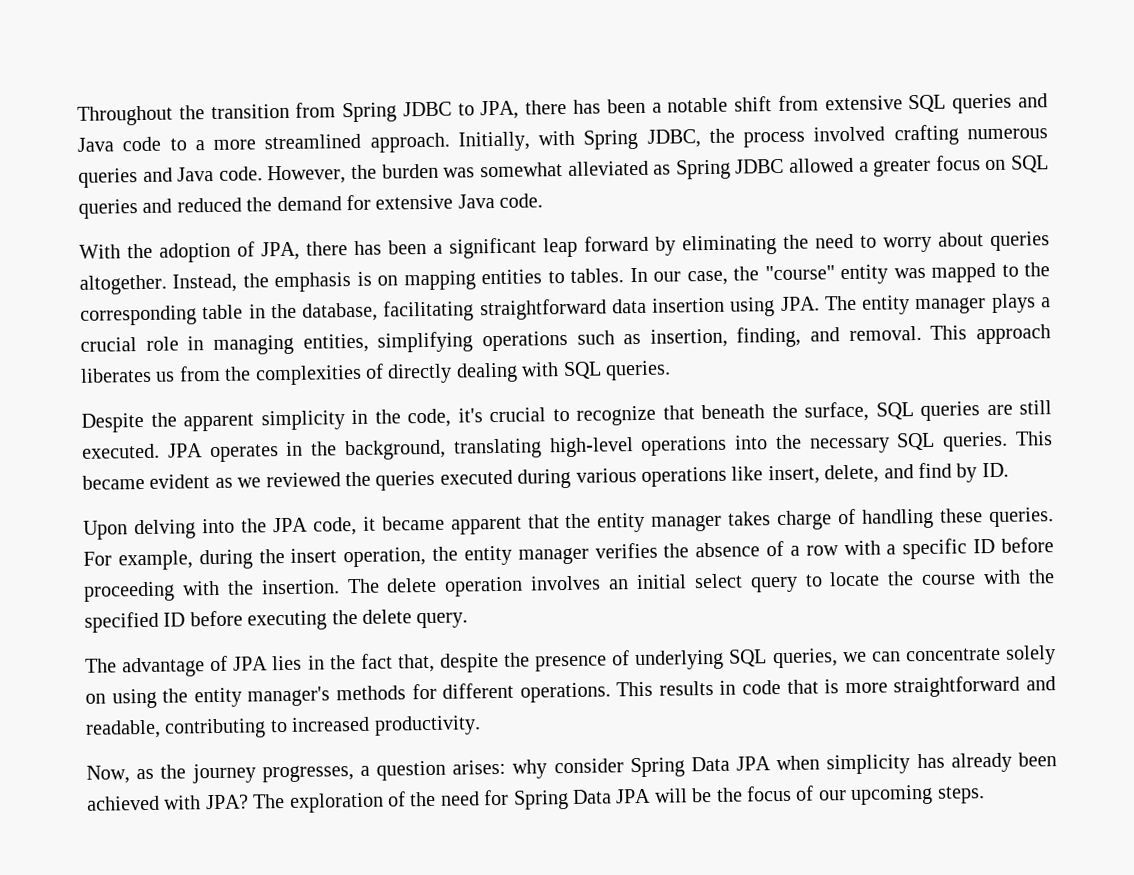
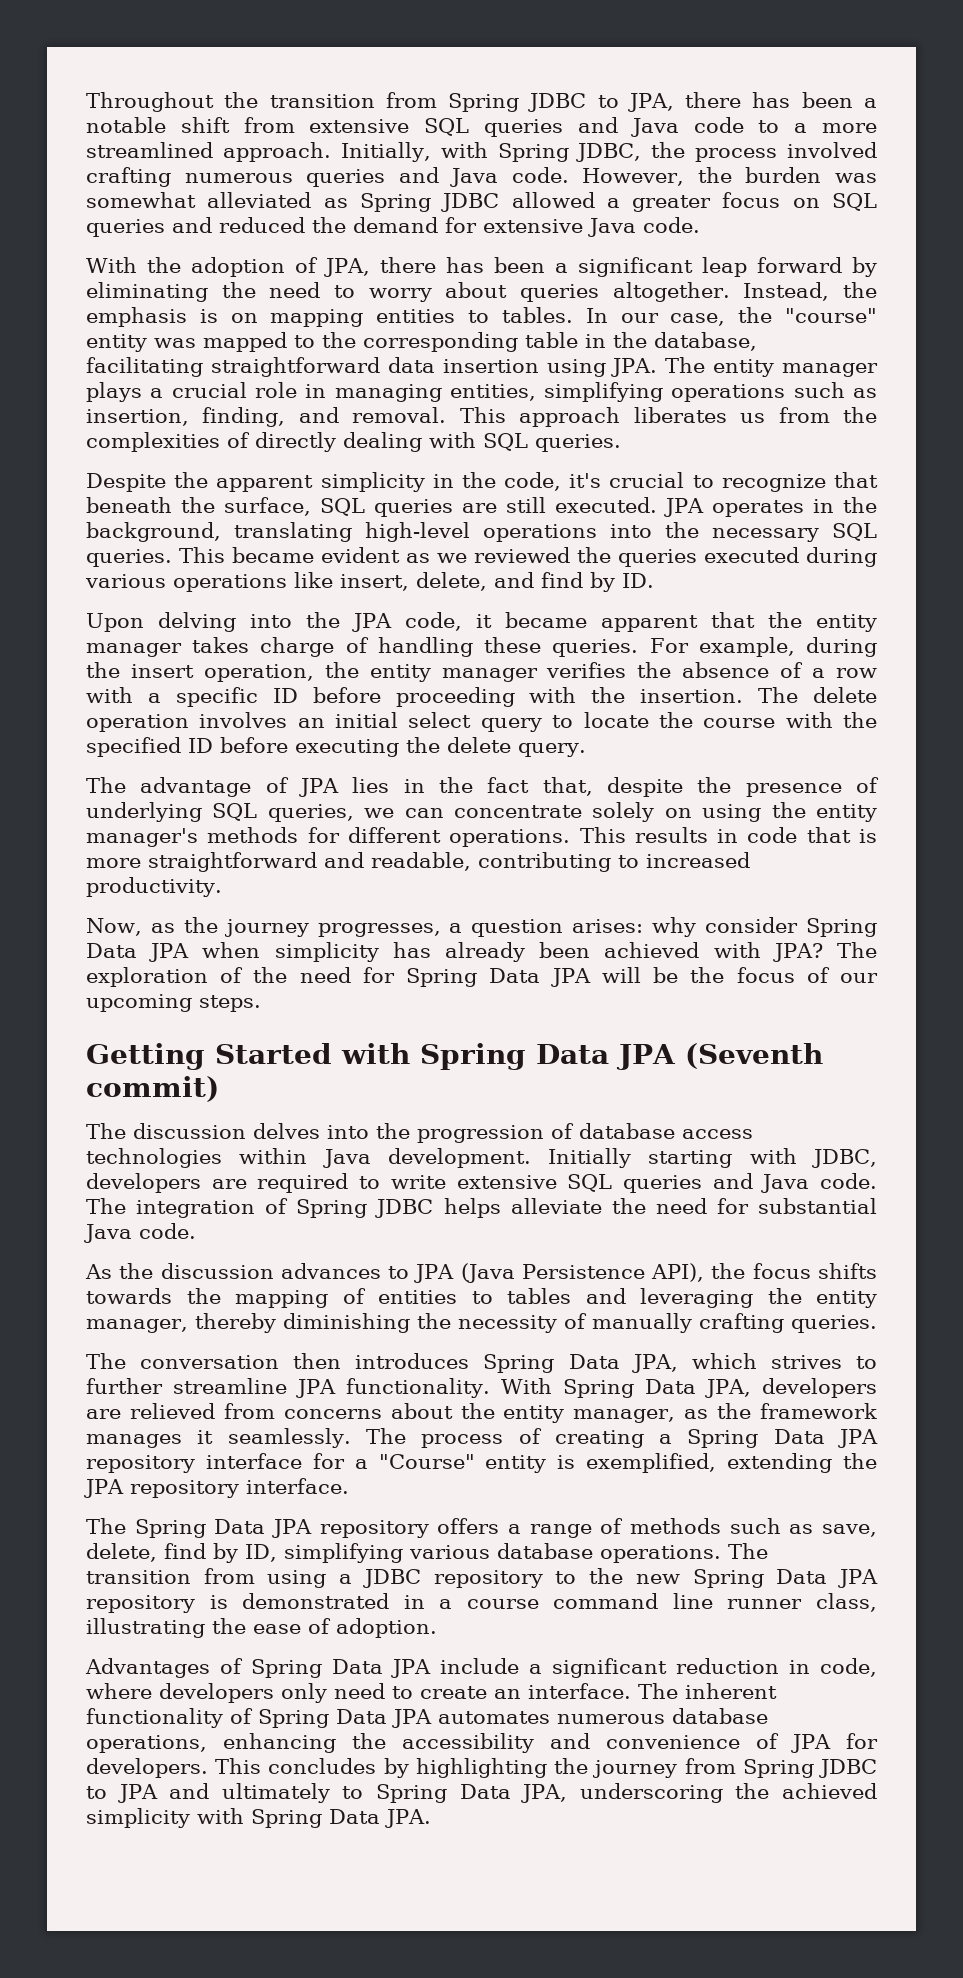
+ Getting Started with Spring Data JPA (Seventh commit)
+ The discussion delves into the progression of database access technologies within Java development. Initially starting with JDBC, developers are required to write extensive SQL queries and Java code. The integration of Spring JDBC helps alleviate the need for substantial Java code.
+ As the discussion advances to JPA (Java Persistence API), the focus shifts towards the mapping of entities to tables and leveraging the entity manager, thereby diminishing the necessity of manually crafting queries.
+ The conversation then introduces Spring Data JPA, which strives to further streamline JPA functionality. With Spring Data JPA, developers are relieved from concerns about the entity manager, as the framework manages it seamlessly. The process of creating a Spring Data JPA repository interface for a "Course" entity is exemplified, extending the JPA repository interface.
+ The Spring Data JPA repository offers a range of methods such as save, delete, find by ID, simplifying various database operations. The transition from using a JDBC repository to the new Spring Data JPA repository is demonstrated in a course command line runner class, illustrating the ease of adoption.
+ Advantages of Spring Data JPA include a significant reduction in code, where developers only need to create an interface. The inherent functionality of Spring Data JPA automates numerous database operations, enhancing the accessibility and convenience of JPA for developers. This concludes by highlighting the journey from Spring JDBC to JPA and ultimately to Spring Data JPA, underscoring the achieved simplicity with Spring Data JPA.

